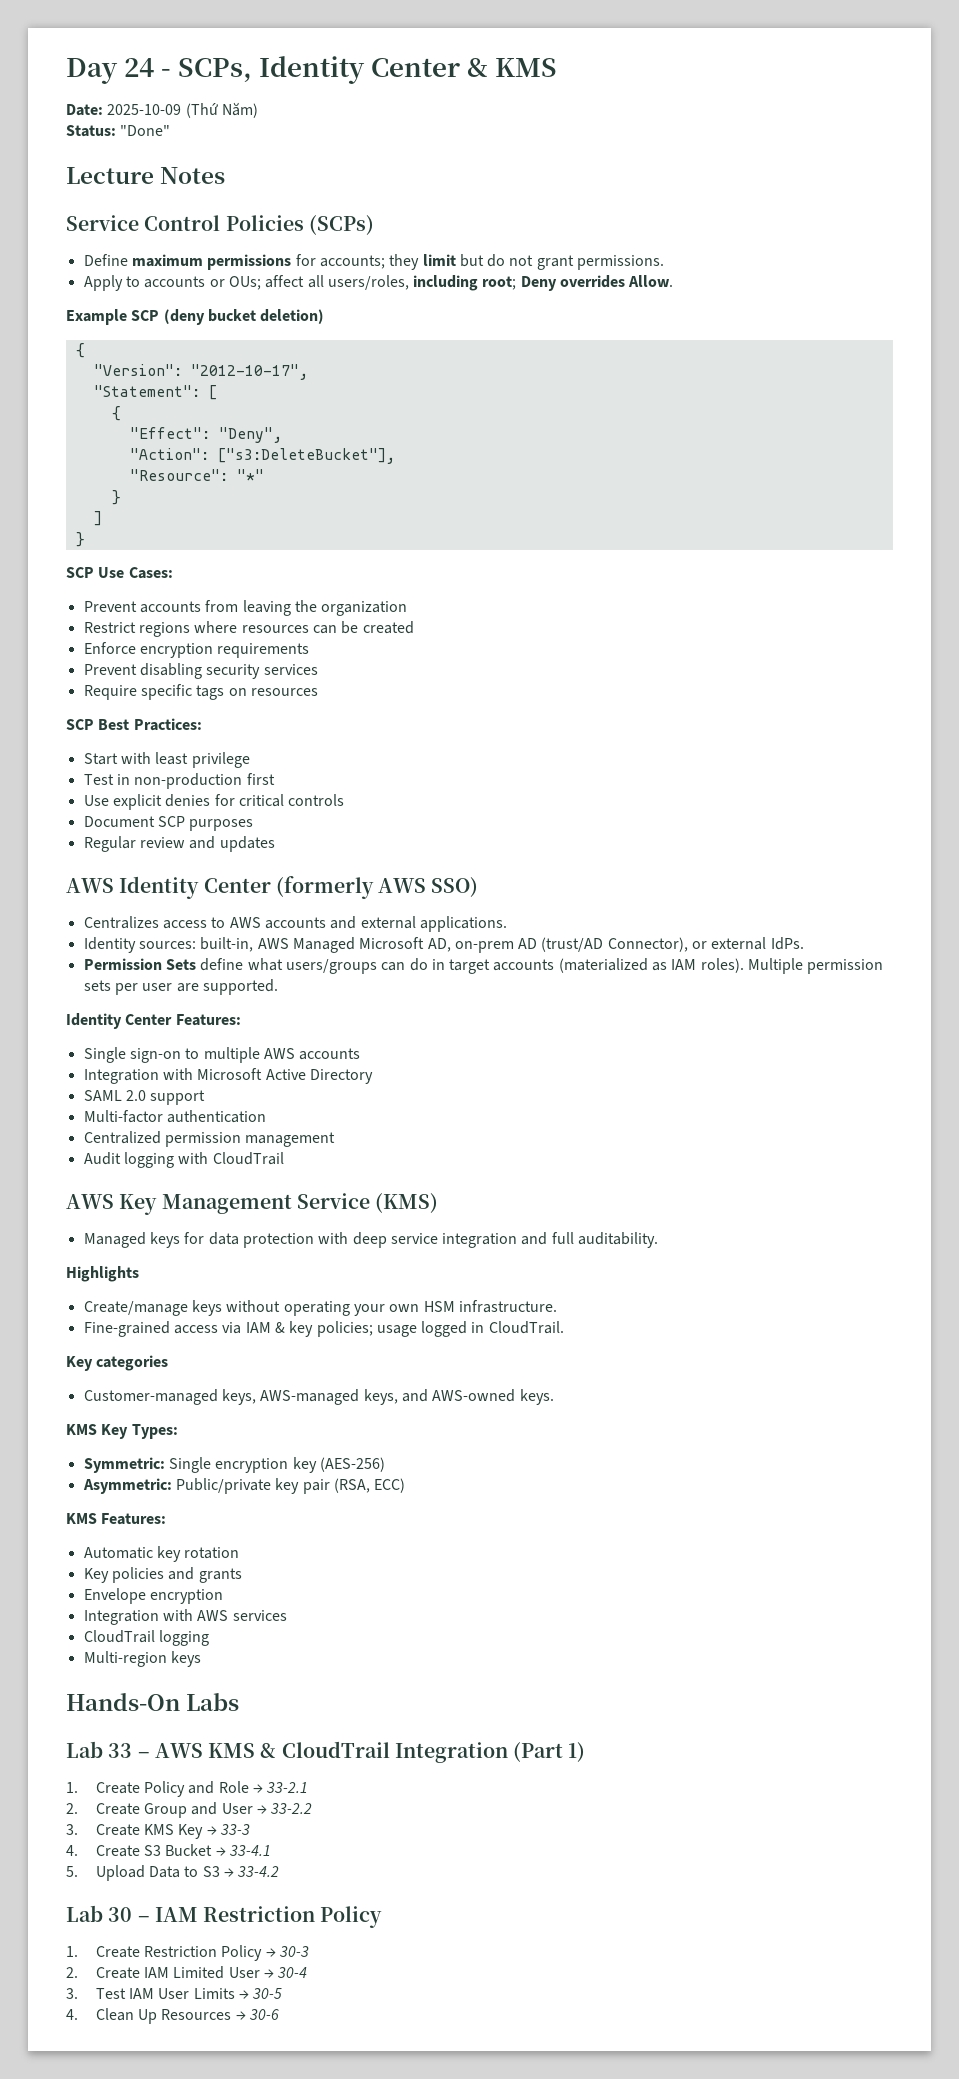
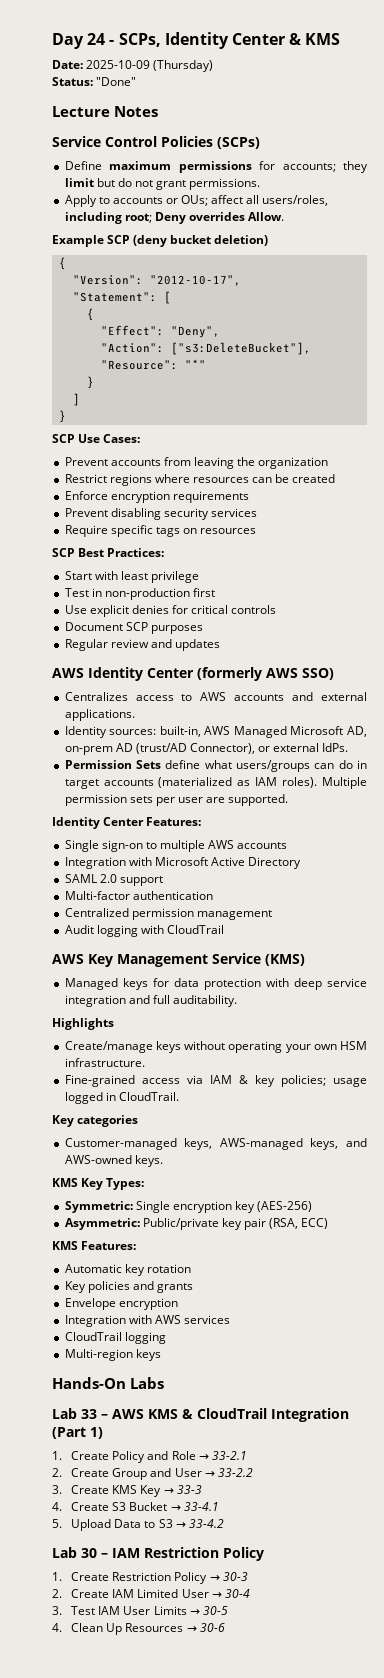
- Date: 2025-10-09 (Thứ Năm)
+ Date: 2025-10-09 (Thursday)

